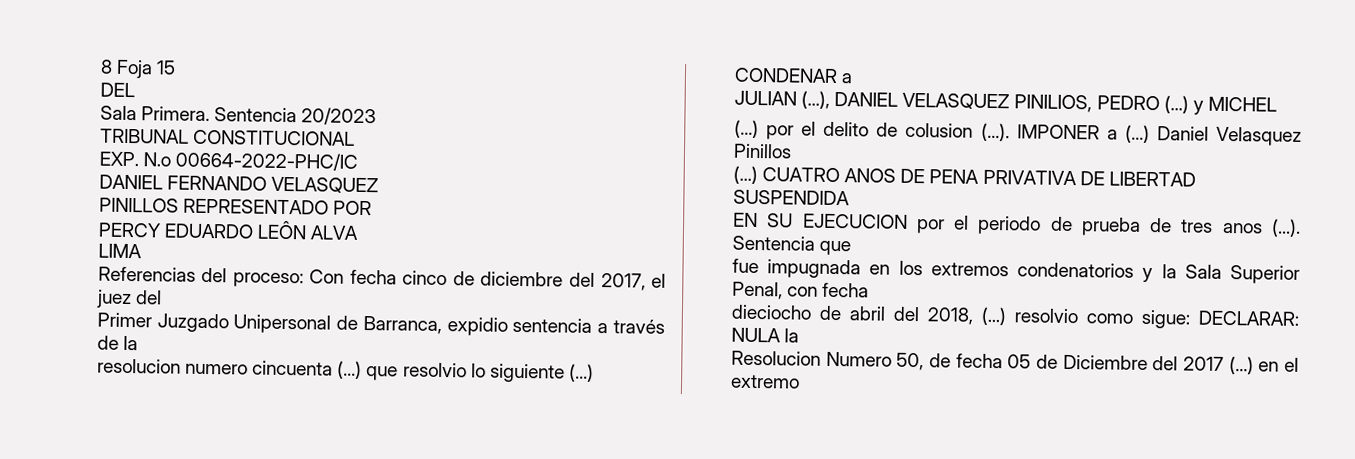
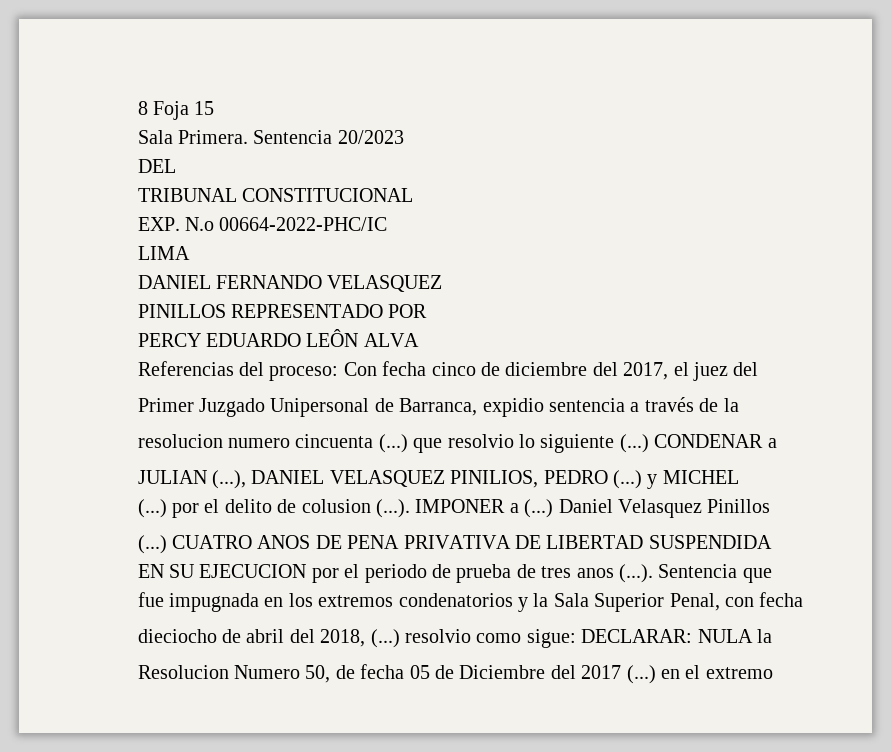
- DEL
+ DEL
+ LIMA
- LIMA

